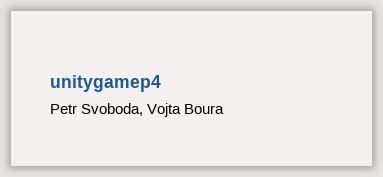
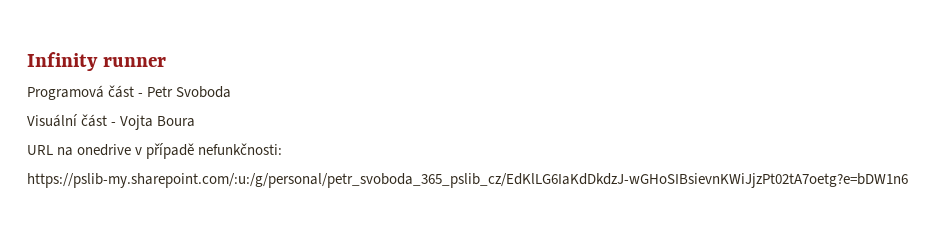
- unitygamep4
- Petr Svoboda, Vojta Boura
+ Infinity runner
+ Programová část - Petr Svoboda
+ Visuální část - Vojta Boura
+ URL na onedrive v případě nefunkčnosti:
+ https://pslib-my.sharepoint.com/:u:/g/personal/petr_svoboda_365_pslib_cz/EdKlLG6IaKdDkdzJ-wGHoSIBsievnKWiJjzPt02tA7oetg?e=bDW1n6

